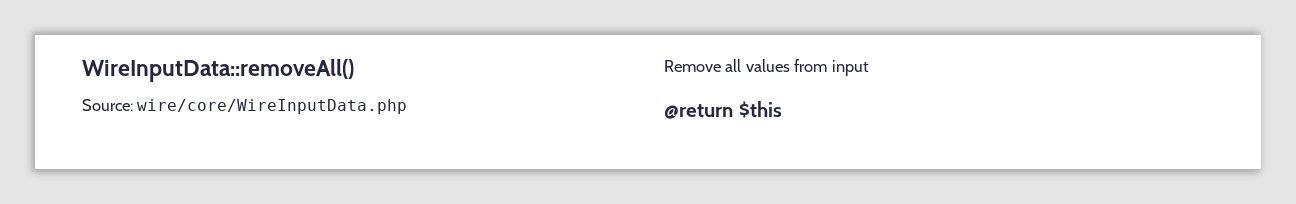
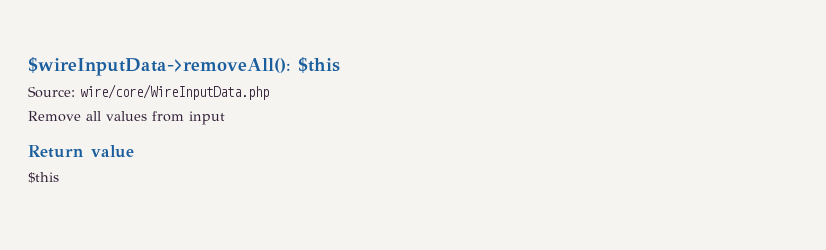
- WireInputData::removeAll()
+ $wireInputData->removeAll(): $this
- @return $this
+ Return value
+ $this

